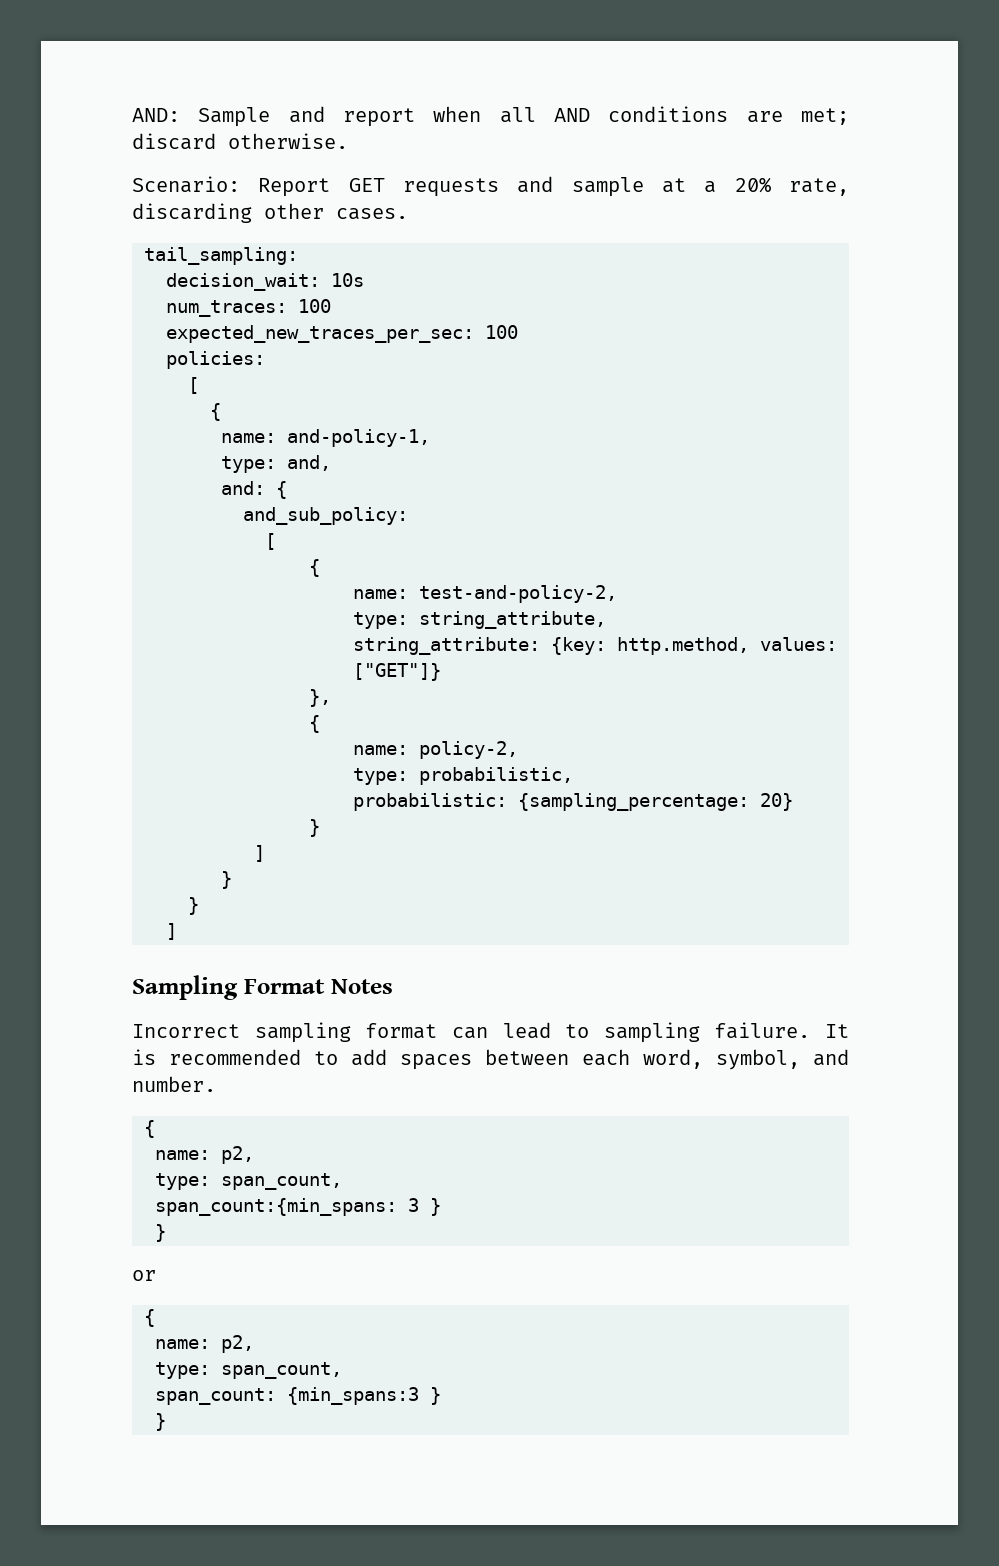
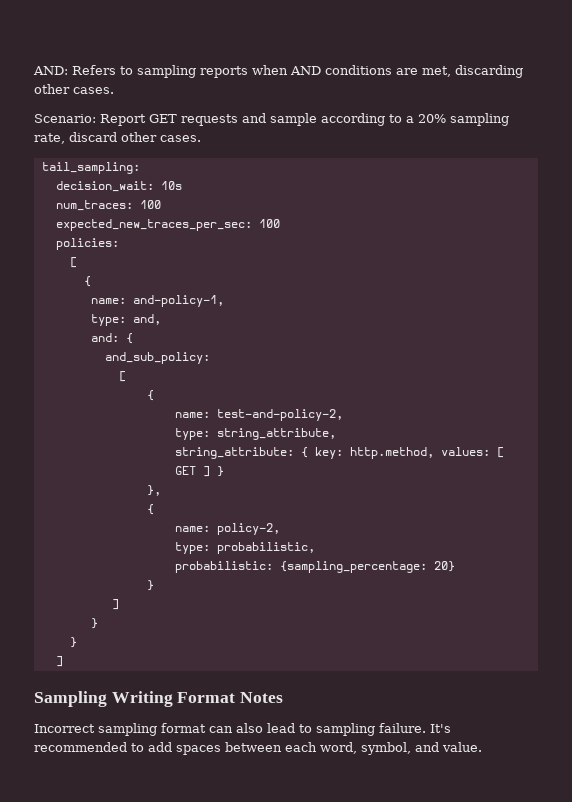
- AND: Sample and report when all AND conditions are met; discard otherwise.
+ AND: Refers to sampling reports when AND conditions are met, discarding other cases.
- Scenario: Report GET requests and sample at a 20% rate, discarding other cases.
+ Scenario: Report GET requests and sample according to a 20% sampling rate, discard other cases.
- string_attribute: {key: http.method, values: ["GET"]}
+ string_attribute: { key: http.method, values: [ GET ] }
- Sampling Format Notes
+ Sampling Writing Format Notes
- Incorrect sampling format can lead to sampling failure.
+ Incorrect sampling format can also lead to sampling failure.
- It is recommended to add spaces between each word, symbol, and number.
- {
- name: p2,
- type: span_count,
- span_count:{min_spans: 3 }
- }
- or
- {
- name: p2,
- type: span_count,
- span_count: {min_spans:3 }
- }
+ It's recommended to add spaces between each word, symbol, and value.

